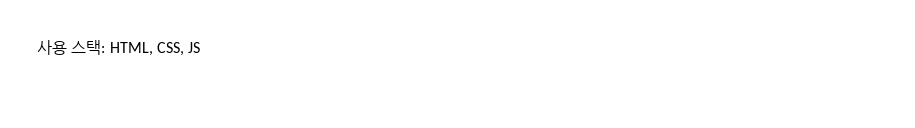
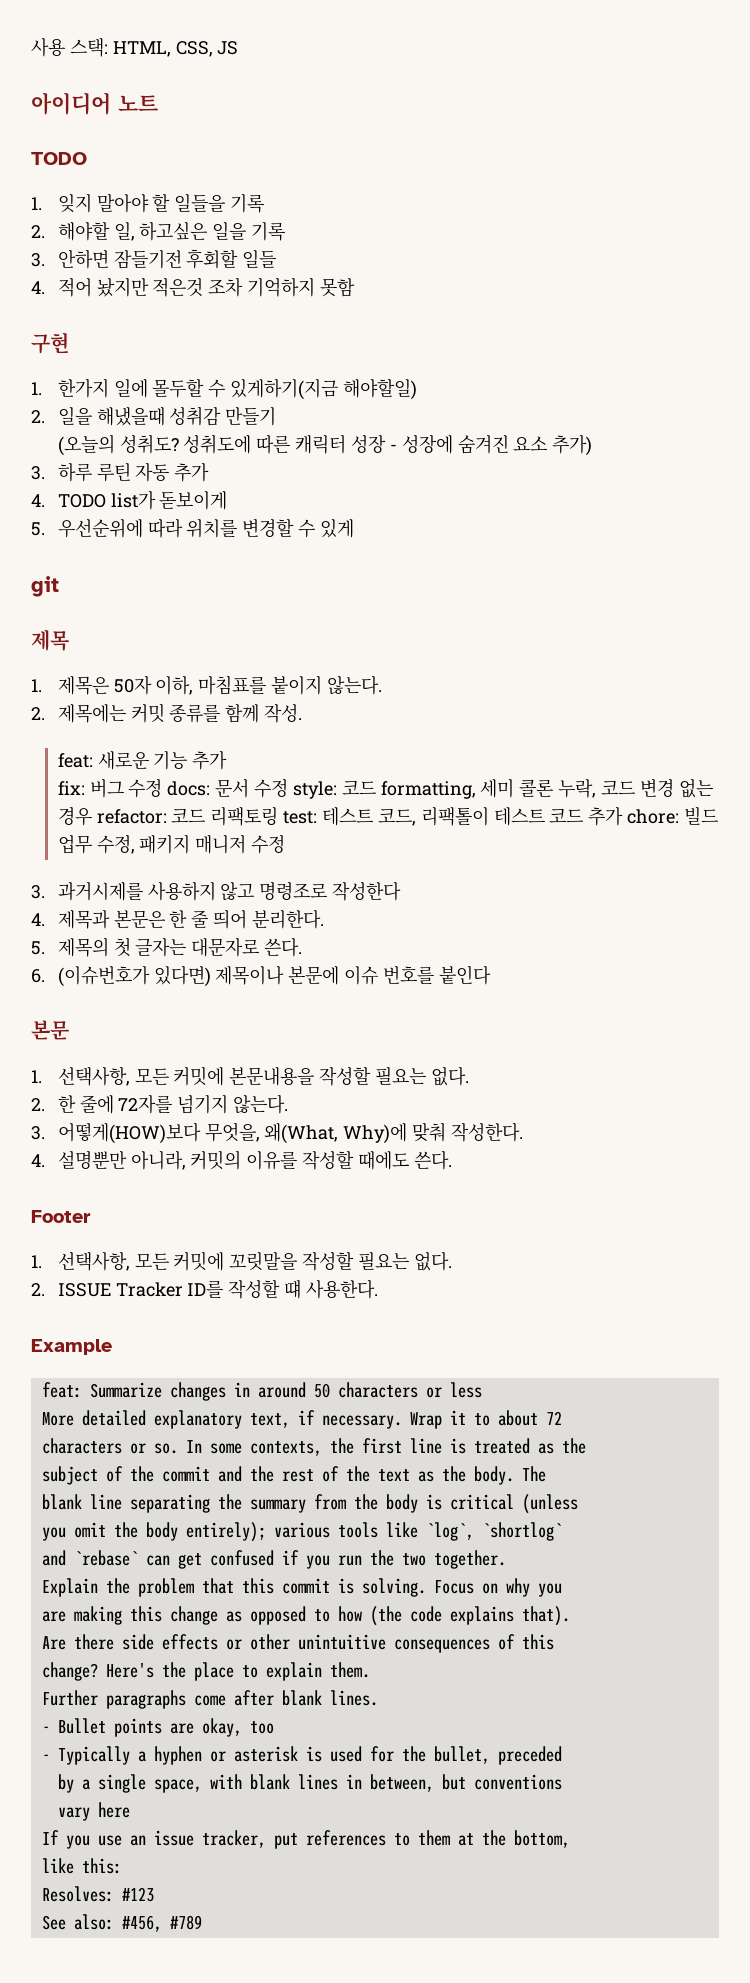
+ 아이디어 노트
+ TODO
+ 1. 잊지 말아야 할 일들을 기록
+ 2. 해야할 일, 하고싶은 일을 기록
+ 3. 안하면 잠들기전 후회할 일들
+ 4. 적어 놨지만 적은것 조차 기억하지 못함
+ 구현
+ 1. 한가지 일에 몰두할 수 있게하기(지금 해야할일)
+ 2. 일을 해냈을때 성취감 만들기
+ (오늘의 성취도? 성취도에 따른 캐릭터 성장 - 성장에 숨겨진 요소 추가)
+ 3. 하루 루틴 자동 추가
+ 4. TODO list가 돋보이게
+ 5. 우선순위에 따라 위치를 변경할 수 있게
+ git
+ 제목
+ 1. 제목은 50자 이하, 마침표를 붙이지 않는다.
+ 2. 제목에는 커밋 종류를 함께 작성.
+ feat: 새로운 기능 추가
+ fix: 버그 수정 docs: 문서 수정 style: 코드 formatting, 세미 콜론 누락, 코드 변경 없는 경우 refactor: 코드 리팩토링 test: 테스트 코드, 리팩톨이 테스트 코드 추가 chore: 빌드 업무 수정, 패키지 매니저 수정
+ 3. 과거시제를 사용하지 않고 명령조로 작성한다
+ 4. 제목과 본문은 한 줄 띄어 분리한다.
+ 5. 제목의 첫 글자는 대문자로 쓴다.
+ 6. (이슈번호가 있다면) 제목이나 본문에 이슈 번호를 붙인다
+ 본문
+ 1. 선택사항, 모든 커밋에 본문내용을 작성할 필요는 없다.
+ 2. 한 줄에 72자를 넘기지 않는다.
+ 3. 어떻게(HOW)보다 무엇을, 왜(What, Why)에 맞춰 작성한다.
+ 4. 설명뿐만 아니라, 커밋의 이유를 작성할 때에도 쓴다.
+ Footer
+ 1. 선택사항, 모든 커밋에 꼬릿말을 작성할 필요는 없다.
+ 2. ISSUE Tracker ID를 작성할 떄 사용한다.
+ Example
+ feat: Summarize changes in around 50 characters or less
+ More detailed explanatory text, if necessary. Wrap it to about 72
+ characters or so. In some contexts, the first line is treated as the
+ subject of the commit and the rest of the text as the body. The
+ blank line separating the summary from the body is critical (unless
+ you omit the body entirely); various tools like `log`, `shortlog`
+ and `rebase` can get confused if you run the two together.
+ Explain the problem that this commit is solving. Focus on why you
+ are making this change as opposed to how (the code explains that).
+ Are there side effects or other unintuitive consequences of this
+ change? Here's the place to explain them.
+ Further paragraphs come after blank lines.
+ - Bullet points are okay, too
+ - Typically a hyphen or asterisk is used for the bullet, preceded
+ by a single space, with blank lines in between, but conventions
+ vary here
+ If you use an issue tracker, put references to them at the bottom,
+ like this:
+ Resolves: #123
+ See also: #456, #789

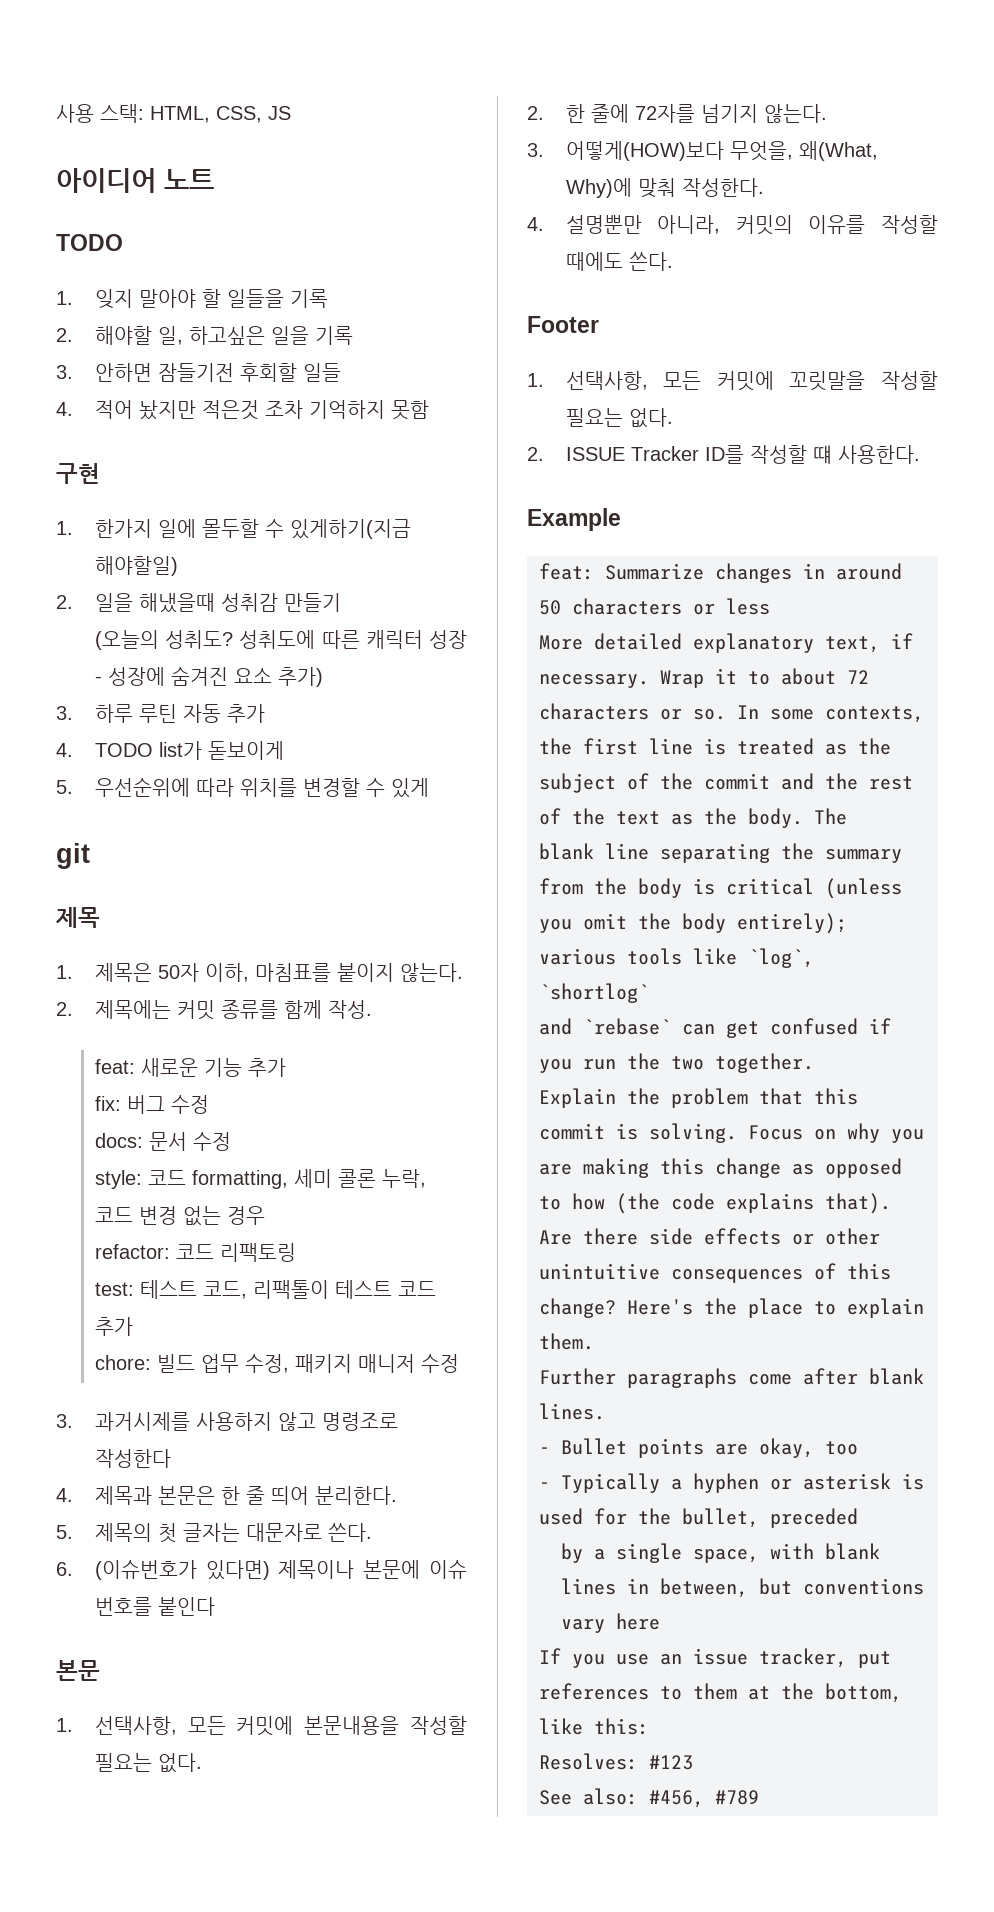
- fix: 버그 수정 docs: 문서 수정 style: 코드 formatting, 세미 콜론 누락, 코드 변경 없는 경우 refactor: 코드 리팩토링 test: 테스트 코드, 리팩톨이 테스트 코드 추가 chore: 빌드 업무 수정, 패키지 매니저 수정
+ fix: 버그 수정
+ docs: 문서 수정
+ style: 코드 formatting, 세미 콜론 누락, 코드 변경 없는 경우
+ refactor: 코드 리팩토링
+ test: 테스트 코드, 리팩톨이 테스트 코드 추가
+ chore: 빌드 업무 수정, 패키지 매니저 수정

